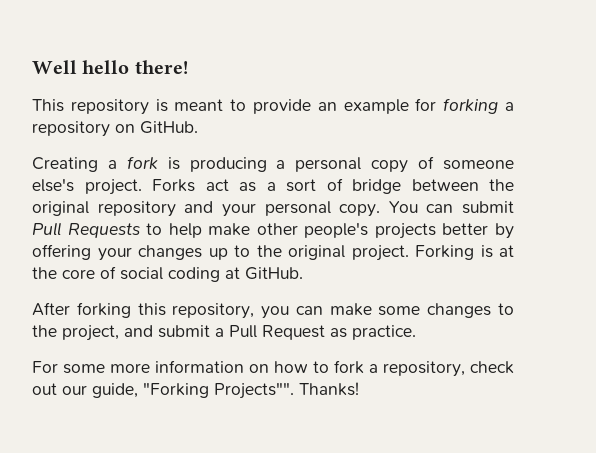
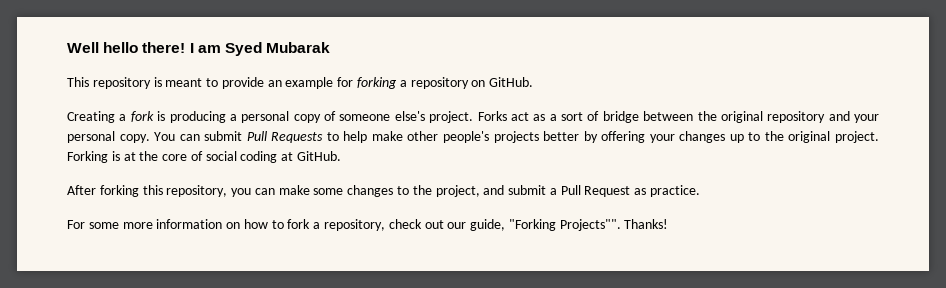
+ I am Syed Mubarak

